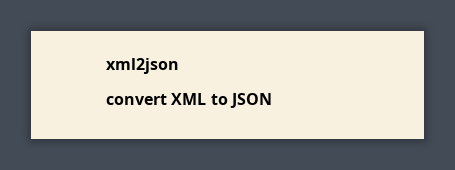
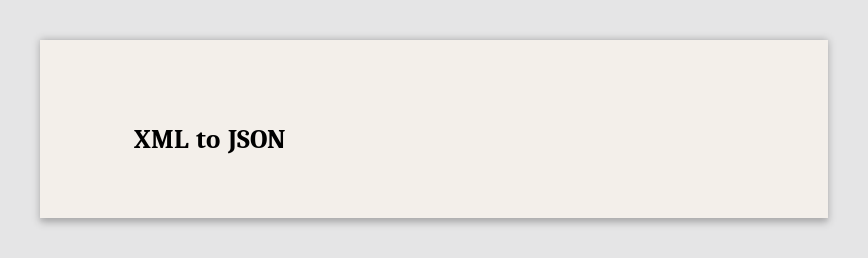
- xml2json
- convert XML to JSON
+ XML to JSON

